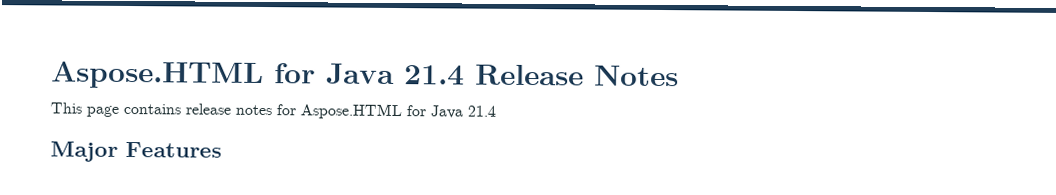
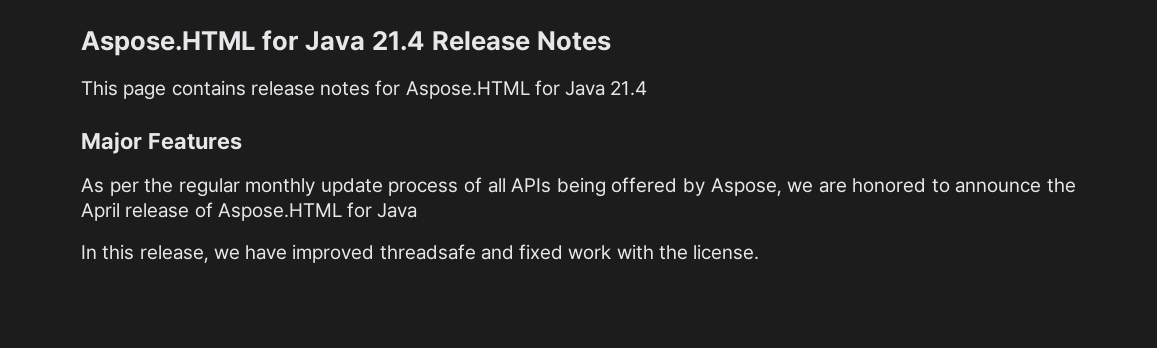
+ As per the regular monthly update process of all APIs being offered by Aspose, we are honored to announce the April release of Aspose.HTML for Java
+ In this release, we have improved threadsafe and fixed work with the license.

